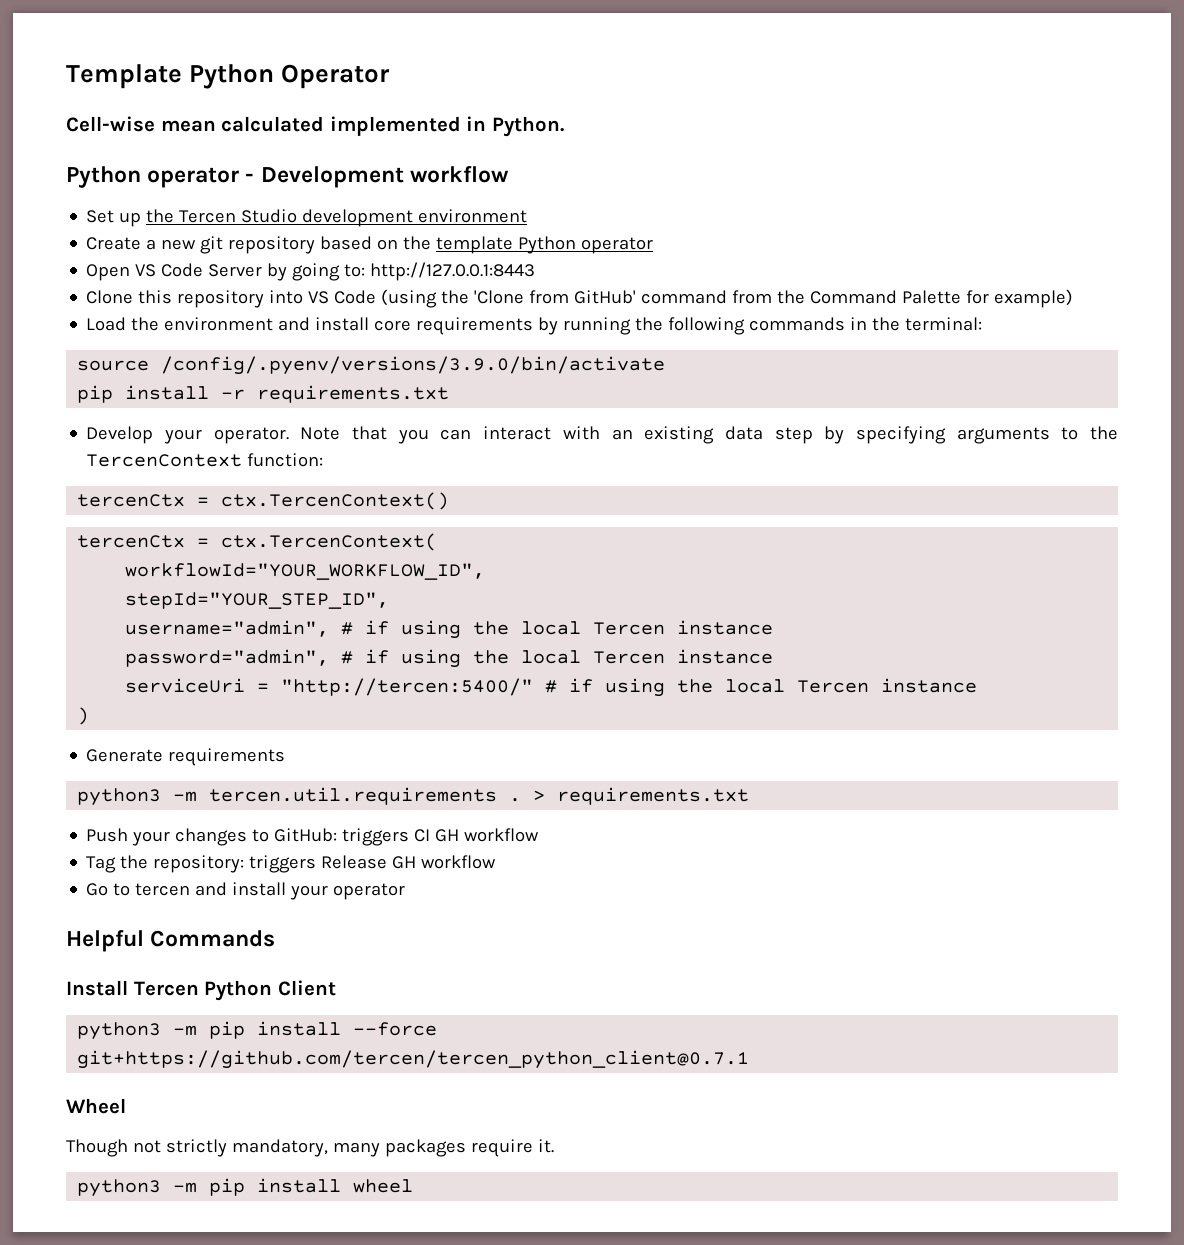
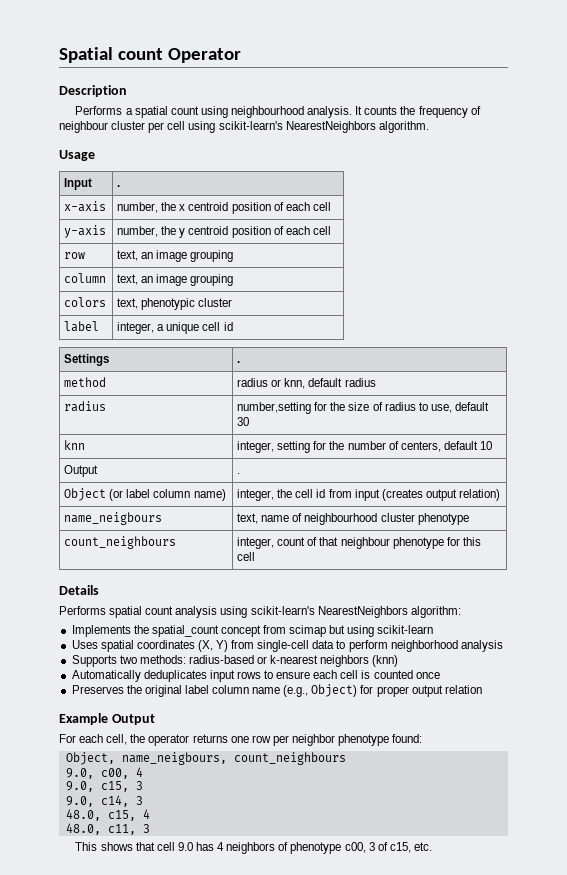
- Template Python Operator
+ Spatial count Operator
- Cell-wise mean calculated implemented in Python.
- Python operator - Development workflow
- Set up the Tercen Studio development environment
- Create a new git repository based on the template Python operator
- Open VS Code Server by going to: http://127.0.0.1:8443
- Clone this repository into VS Code (using the 'Clone from GitHub' command from the Command Palette for example)
- Load the environment and install core requirements by running the following commands in the terminal:
- source /config/.pyenv/versions/3.9.0/bin/activate
- pip install -r requirements.txt
- Develop your operator. Note that you can interact with an existing data step by specifying arguments to the TercenContext function:
- tercenCtx = ctx.TercenContext()
- tercenCtx = ctx.TercenContext(
- workflowId="YOUR_WORKFLOW_ID",
- stepId="YOUR_STEP_ID",
- username="admin", # if using the local Tercen instance
- password="admin", # if using the local Tercen instance
- serviceUri = "http://tercen:5400/" # if using the local Tercen instance
- )
- Generate requirements
- python3 -m tercen.util.requirements . > requirements.txt
- Push your changes to GitHub: triggers CI GH workflow
- Tag the repository: triggers Release GH workflow
- Go to tercen and install your operator
- Helpful Commands
- Install Tercen Python Client
- python3 -m pip install --force git+https://github.com/tercen/tercen_python_client@0.7.1
- Wheel
- Though not strictly mandatory, many packages require it.
- python3 -m pip install wheel
+ Description
+ Performs a spatial count using neighbourhood analysis. It counts the frequency of neighbour cluster per cell using scikit-learn's NearestNeighbors algorithm.
+ Usage
+ Input | .
+ x-axis | number, the x centroid position of each cell
+ y-axis | number, the y centroid position of each cell
+ row | text, an image grouping
+ column | text, an image grouping
+ colors | text, phenotypic cluster
+ label | integer, a unique cell id
+ Settings | .
+ method | radius or knn, default radius
+ radius | number,setting for the size of radius to use, default 30
+ knn | integer, setting for the number of centers, default 10
+ Output | .
+ Object (or label column name) | integer, the cell id from input (creates output relation)
+ name_neigbours | text, name of neighbourhood cluster phenotype
+ count_neighbours | integer, count of that neighbour phenotype for this cell
+ Details
+ Performs spatial count analysis using scikit-learn's NearestNeighbors algorithm:
+ Implements the spatial_count concept from scimap but using scikit-learn
+ Uses spatial coordinates (X, Y) from single-cell data to perform neighborhood analysis
+ Supports two methods: radius-based or k-nearest neighbors (knn)
+ Automatically deduplicates input rows to ensure each cell is counted once
+ Preserves the original label column name (e.g., Object) for proper output relation
+ Example Output
+ For each cell, the operator returns one row per neighbor phenotype found:
+ Object, name_neigbours, count_neighbours
+ 9.0, c00, 4
+ 9.0, c15, 3
+ 9.0, c14, 3
+ 48.0, c15, 4
+ 48.0, c11, 3
+ This shows that cell 9.0 has 4 neighbors of phenotype c00, 3 of c15, etc.

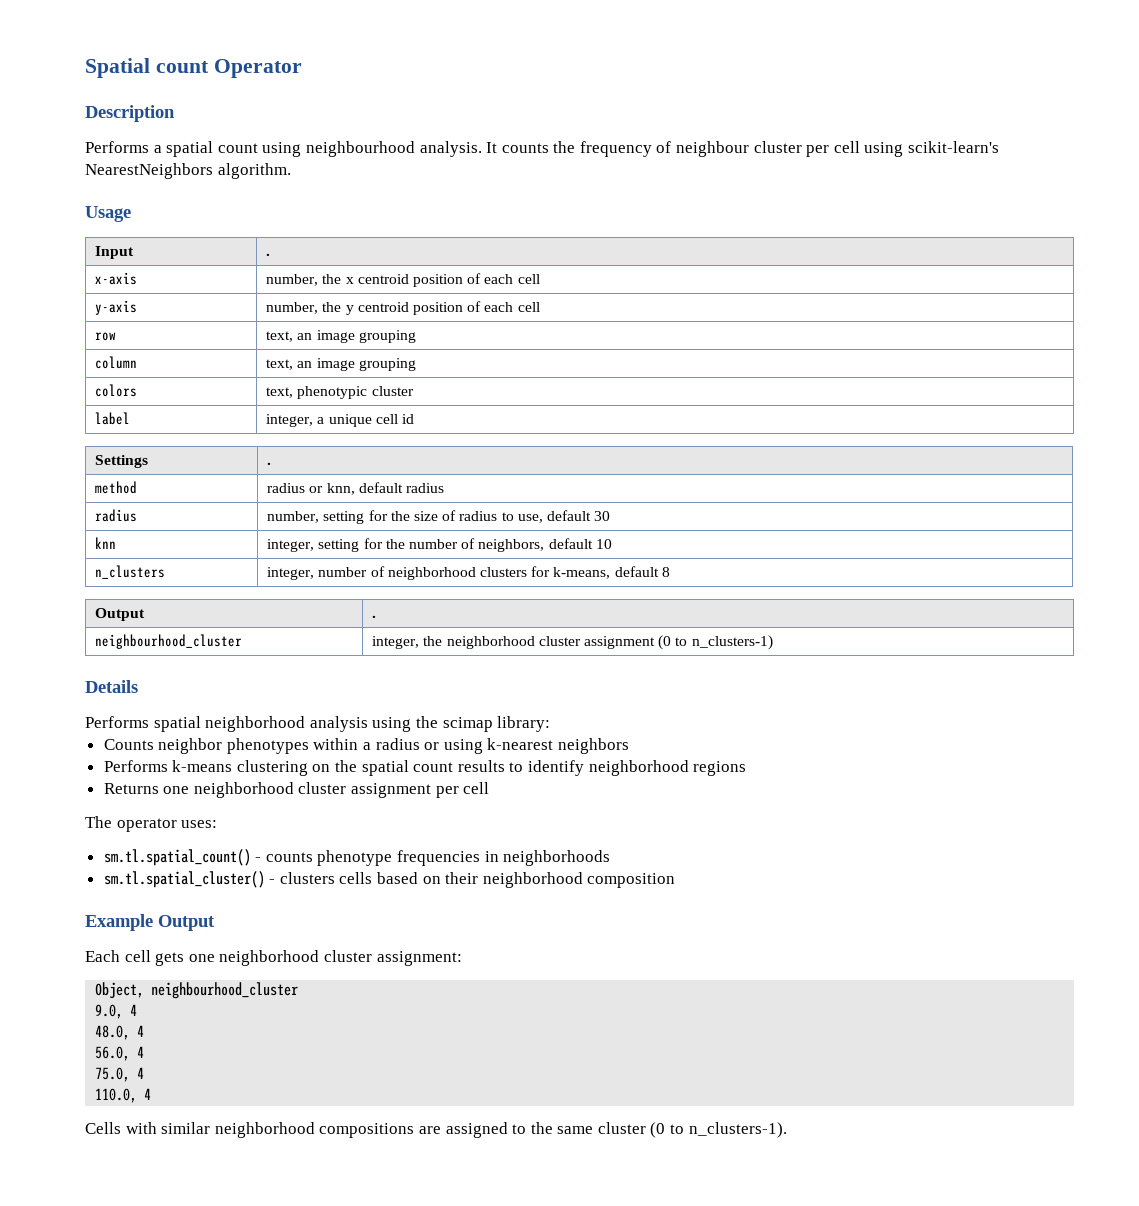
- radius | number,setting for the size of radius to use, default 30
+ radius | number, setting for the size of radius to use, default 30
- knn | integer, setting for the number of centers, default 10
+ knn | integer, setting for the number of neighbors, default 10
+ n_clusters | integer, number of neighborhood clusters for k-means, default 8
  Output | .
- Object (or label column name) | integer, the cell id from input (creates output relation)
- name_neigbours | text, name of neighbourhood cluster phenotype
- count_neighbours | integer, count of that neighbour phenotype for this cell
+ neighbourhood_cluster | integer, the neighborhood cluster assignment (0 to n_clusters-1)
- Performs spatial count analysis using scikit-learn's NearestNeighbors algorithm:
- Implements the spatial_count concept from scimap but using scikit-learn
- Uses spatial coordinates (X, Y) from single-cell data to perform neighborhood analysis
- Supports two methods: radius-based or k-nearest neighbors (knn)
- Automatically deduplicates input rows to ensure each cell is counted once
- Preserves the original label column name (e.g., Object) for proper output relation
+ Performs spatial neighborhood analysis using the scimap library:
+ Counts neighbor phenotypes within a radius or using k-nearest neighbors
+ Performs k-means clustering on the spatial count results to identify neighborhood regions
+ Returns one neighborhood cluster assignment per cell
+ The operator uses:
+ sm.tl.spatial_count() - counts phenotype frequencies in neighborhoods
+ sm.tl.spatial_cluster() - clusters cells based on their neighborhood composition
  Example Output
- For each cell, the operator returns one row per neighbor phenotype found:
+ Each cell gets one neighborhood cluster assignment:
- Object, name_neigbours, count_neighbours
- 9.0, c00, 4
- 9.0, c15, 3
- 9.0, c14, 3
- 48.0, c15, 4
- 48.0, c11, 3
- This shows that cell 9.0 has 4 neighbors of phenotype c00, 3 of c15, etc.
+ Object, neighbourhood_cluster
+ 9.0, 4
+ 48.0, 4
+ 56.0, 4
+ 75.0, 4
+ 110.0, 4
+ Cells with similar neighborhood compositions are assigned to the same cluster (0 to n_clusters-1).

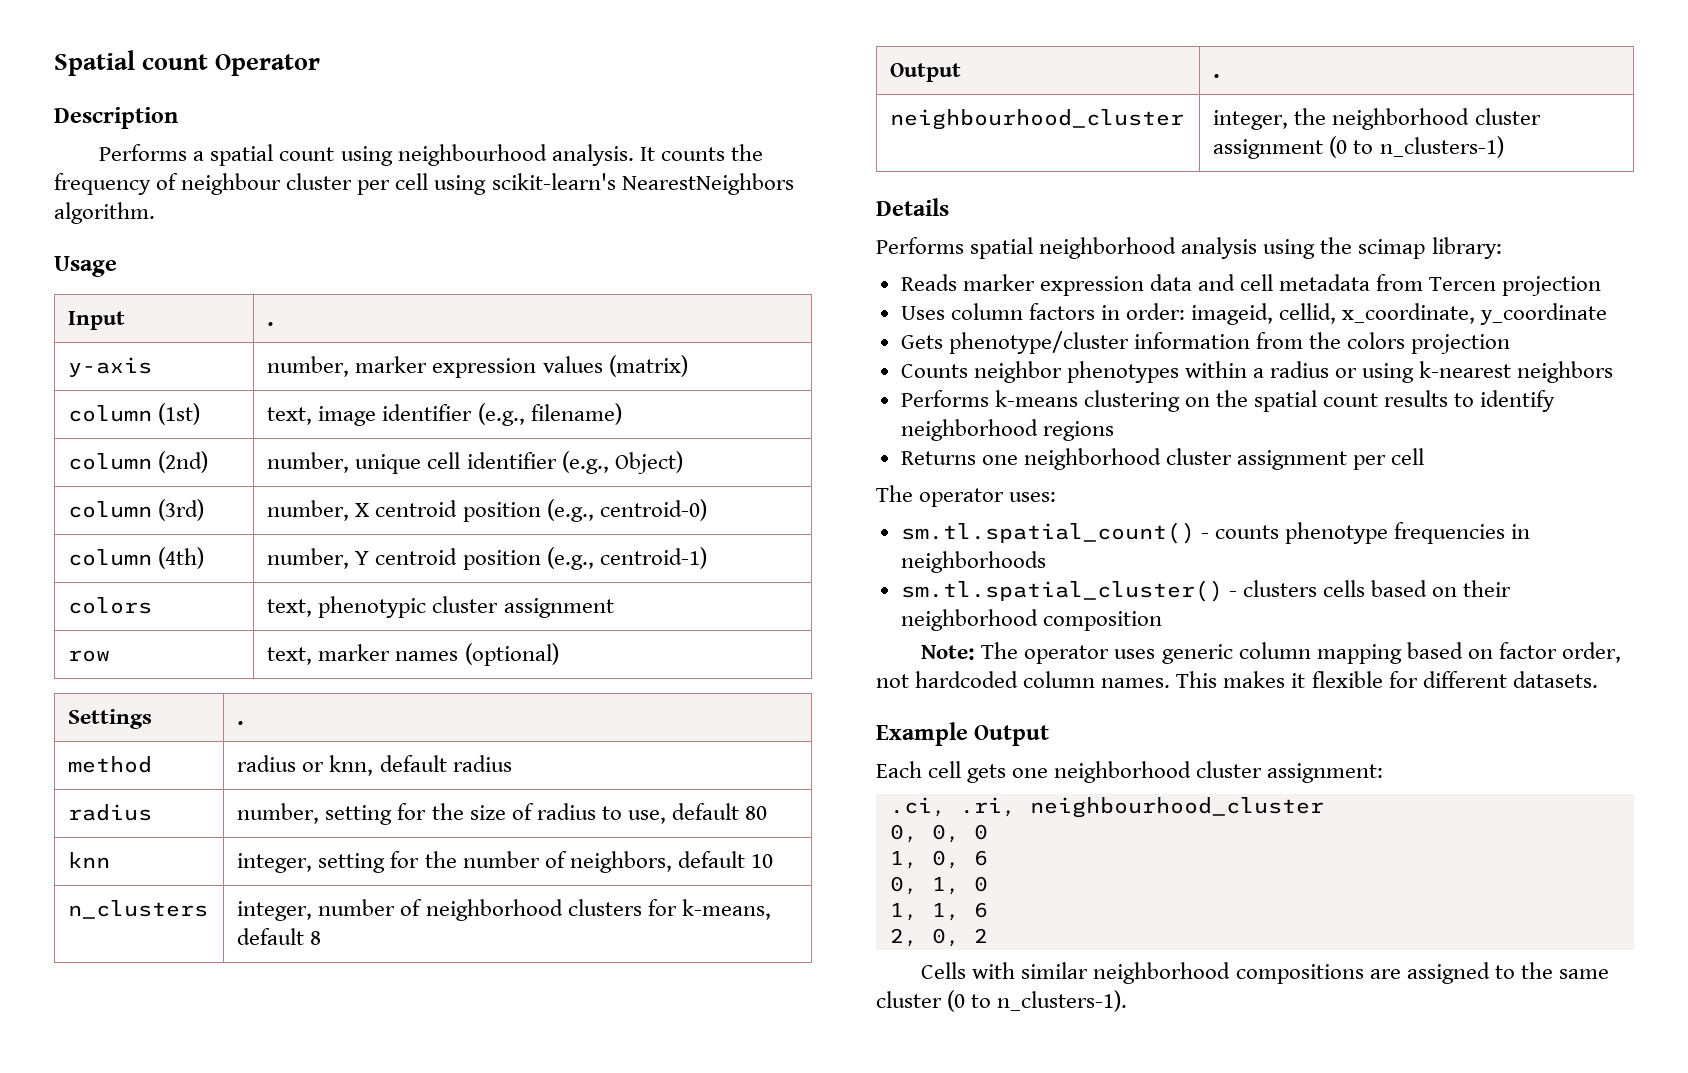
- x-axis | number, the x centroid position of each cell
- y-axis | number, the y centroid position of each cell
- row | text, an image grouping
- column | text, an image grouping
- colors | text, phenotypic cluster
- label | integer, a unique cell id
+ y-axis | number, marker expression values (matrix)
+ column (1st) | text, image identifier (e.g., filename)
+ column (2nd) | number, unique cell identifier (e.g., Object)
+ column (3rd) | number, X centroid position (e.g., centroid-0)
+ column (4th) | number, Y centroid position (e.g., centroid-1)
+ colors | text, phenotypic cluster assignment
+ row | text, marker names (optional)
- radius | number, setting for the size of radius to use, default 30
+ radius | number, setting for the size of radius to use, default 80
+ Reads marker expression data and cell metadata from Tercen projection
+ Uses column factors in order: imageid, cellid, x_coordinate, y_coordinate
+ Gets phenotype/cluster information from the colors projection
+ Note: The operator uses generic column mapping based on factor order, not hardcoded column names. This makes it flexible for different datasets.
- Object, neighbourhood_cluster
+ .ci, .ri, neighbourhood_cluster
- 9.0, 4
- 48.0, 4
- 56.0, 4
- 75.0, 4
- 110.0, 4
+ 0, 0, 0
+ 1, 0, 6
+ 0, 1, 0
+ 1, 1, 6
+ 2, 0, 2

